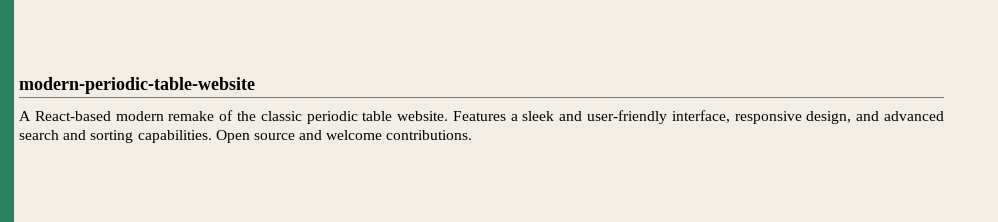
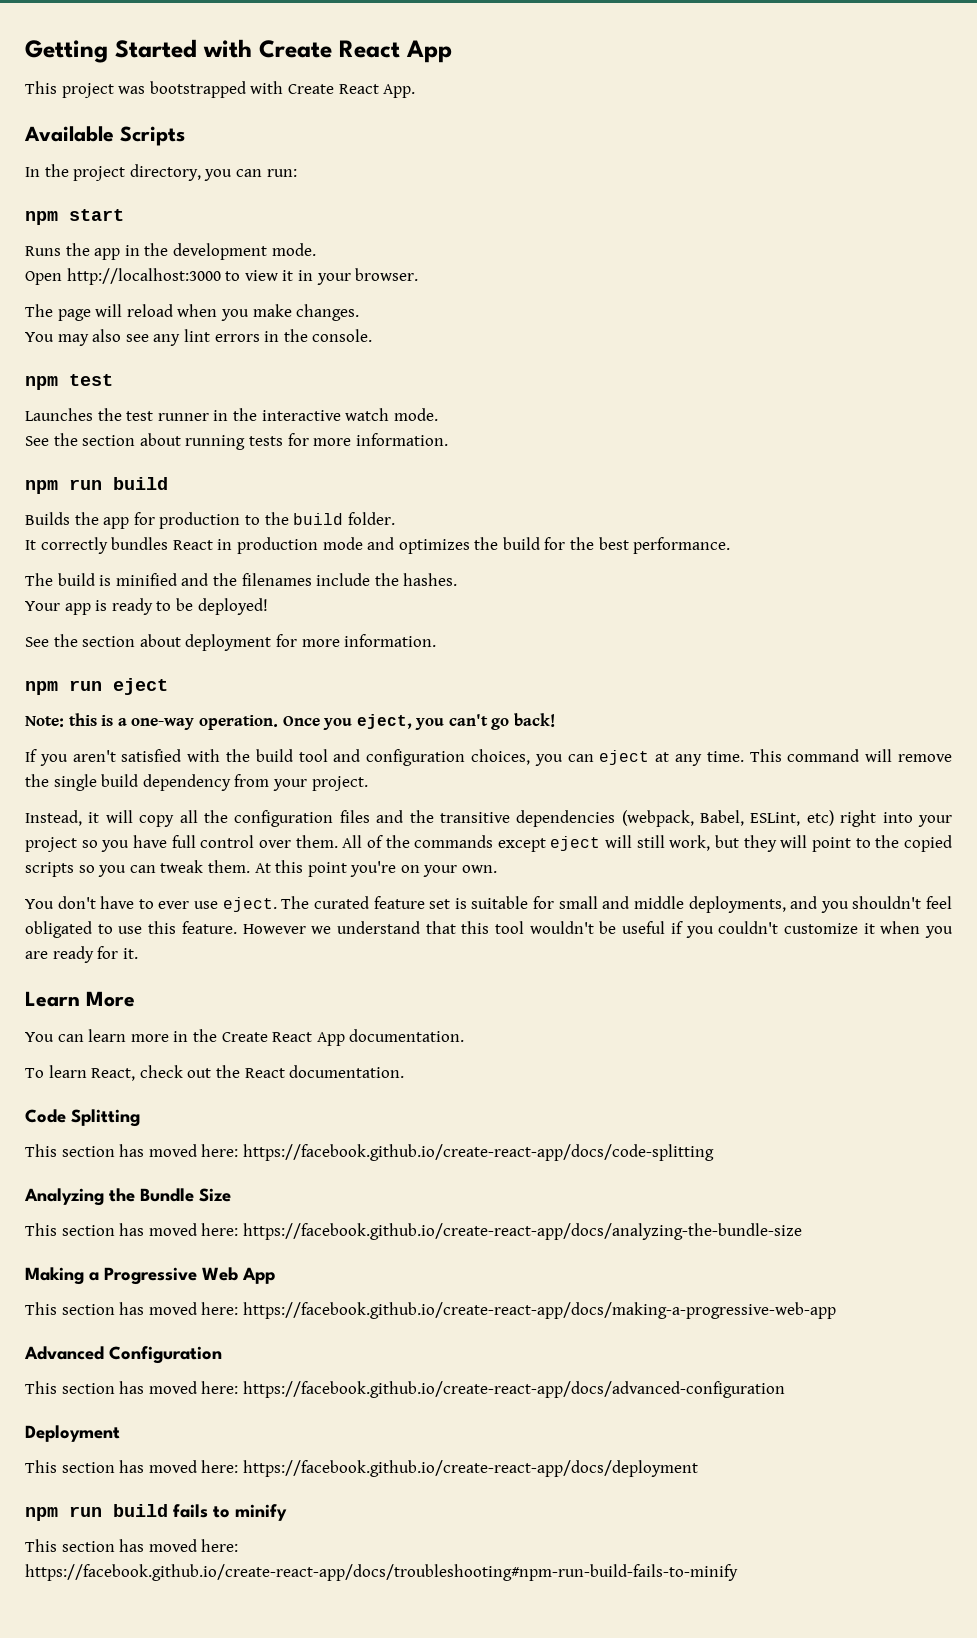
- modern-periodic-table-website
- A React-based modern remake of the classic periodic table website. Features a sleek and user-friendly interface, responsive design, and advanced search and sorting capabilities. Open source and welcome contributions.
+ Getting Started with Create React App
+ This project was bootstrapped with Create React App.
+ Available Scripts
+ In the project directory, you can run:
+ npm start
+ Runs the app in the development mode.
+ Open http://localhost:3000 to view it in your browser.
+ The page will reload when you make changes.
+ You may also see any lint errors in the console.
+ npm test
+ Launches the test runner in the interactive watch mode.
+ See the section about running tests for more information.
+ npm run build
+ Builds the app for production to the build folder.
+ It correctly bundles React in production mode and optimizes the build for the best performance.
+ The build is minified and the filenames include the hashes.
+ Your app is ready to be deployed!
+ See the section about deployment for more information.
+ npm run eject
+ Note: this is a one-way operation. Once you eject, you can't go back!
+ If you aren't satisfied with the build tool and configuration choices, you can eject at any time. This command will remove the single build dependency from your project.
+ Instead, it will copy all the configuration files and the transitive dependencies (webpack, Babel, ESLint, etc) right into your project so you have full control over them. All of the commands except eject will still work, but they will point to the copied scripts so you can tweak them. At this point you're on your own.
+ You don't have to ever use eject. The curated feature set is suitable for small and middle deployments, and you shouldn't feel obligated to use this feature. However we understand that this tool wouldn't be useful if you couldn't customize it when you are ready for it.
+ Learn More
+ You can learn more in the Create React App documentation.
+ To learn React, check out the React documentation.
+ Code Splitting
+ This section has moved here: https://facebook.github.io/create-react-app/docs/code-splitting
+ Analyzing the Bundle Size
+ This section has moved here: https://facebook.github.io/create-react-app/docs/analyzing-the-bundle-size
+ Making a Progressive Web App
+ This section has moved here: https://facebook.github.io/create-react-app/docs/making-a-progressive-web-app
+ Advanced Configuration
+ This section has moved here: https://facebook.github.io/create-react-app/docs/advanced-configuration
+ Deployment
+ This section has moved here: https://facebook.github.io/create-react-app/docs/deployment
+ npm run build fails to minify
+ This section has moved here: https://facebook.github.io/create-react-app/docs/troubleshooting#npm-run-build-fails-to-minify

